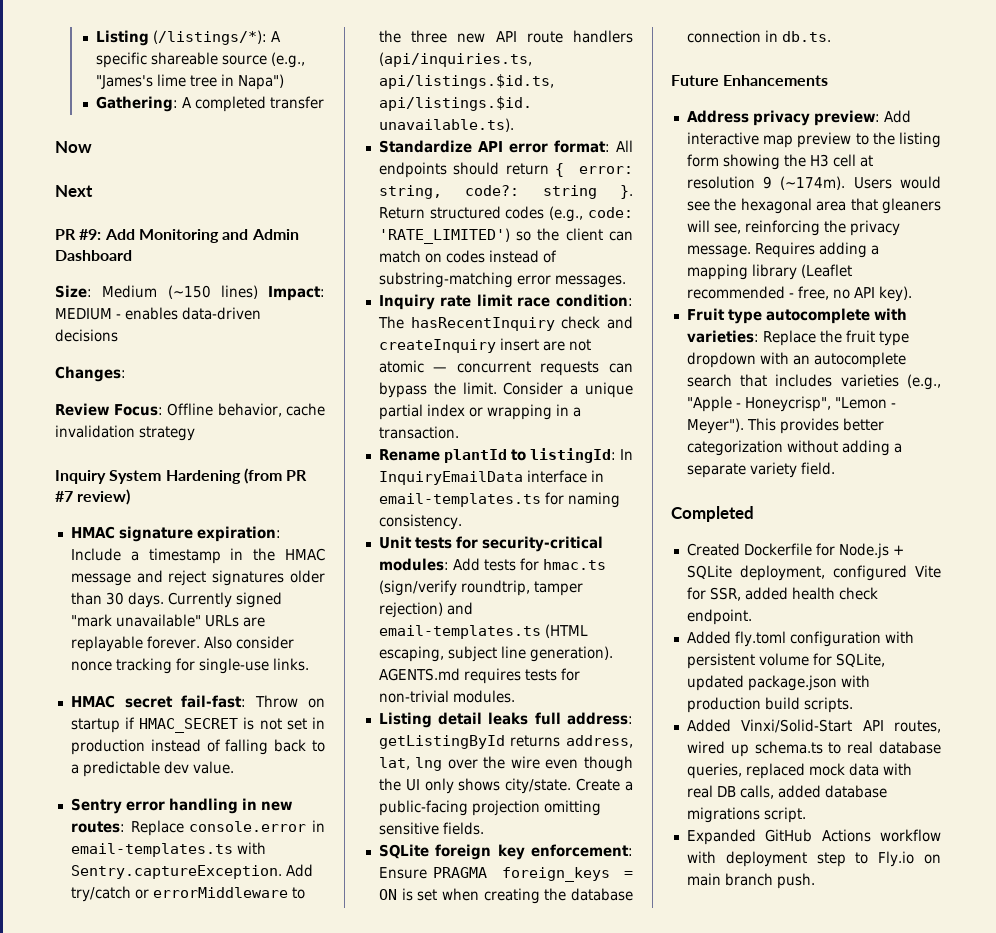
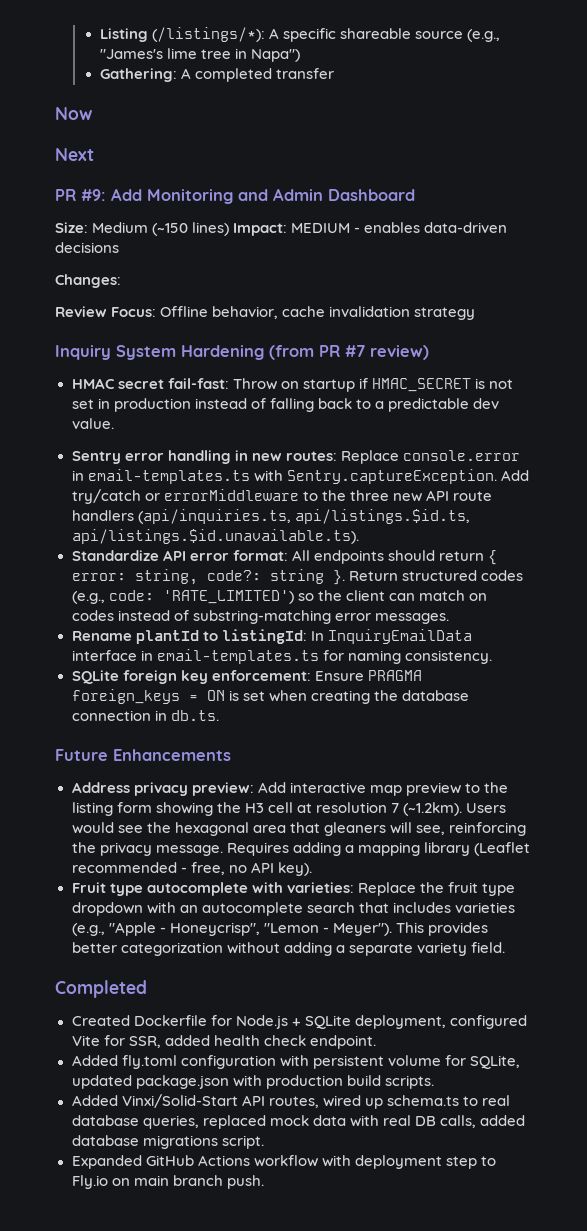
- HMAC signature expiration: Include a timestamp in the HMAC message and reject signatures older than 30 days. Currently signed "mark unavailable" URLs are replayable forever. Also consider nonce tracking for single-use links.
- Inquiry rate limit race condition: The hasRecentInquiry check and createInquiry insert are not atomic — concurrent requests can bypass the limit. Consider a unique partial index or wrapping in a transaction.
- Unit tests for security-critical modules: Add tests for hmac.ts (sign/verify roundtrip, tamper rejection) and email-templates.ts (HTML escaping, subject line generation). AGENTS.md requires tests for non-trivial modules.
- Listing detail leaks full address: getListingById returns address, lat, lng over the wire even though the UI only shows city/state. Create a public-facing projection omitting sensitive fields.
- Address privacy preview: Add interactive map preview to the listing form showing the H3 cell at resolution 9 (~174m). Users would see the hexagonal area that gleaners will see, reinforcing the privacy message.
+ Address privacy preview: Add interactive map preview to the listing form showing the H3 cell at resolution 7 (~1.2km). Users would see the hexagonal area that gleaners will see, reinforcing the privacy message.

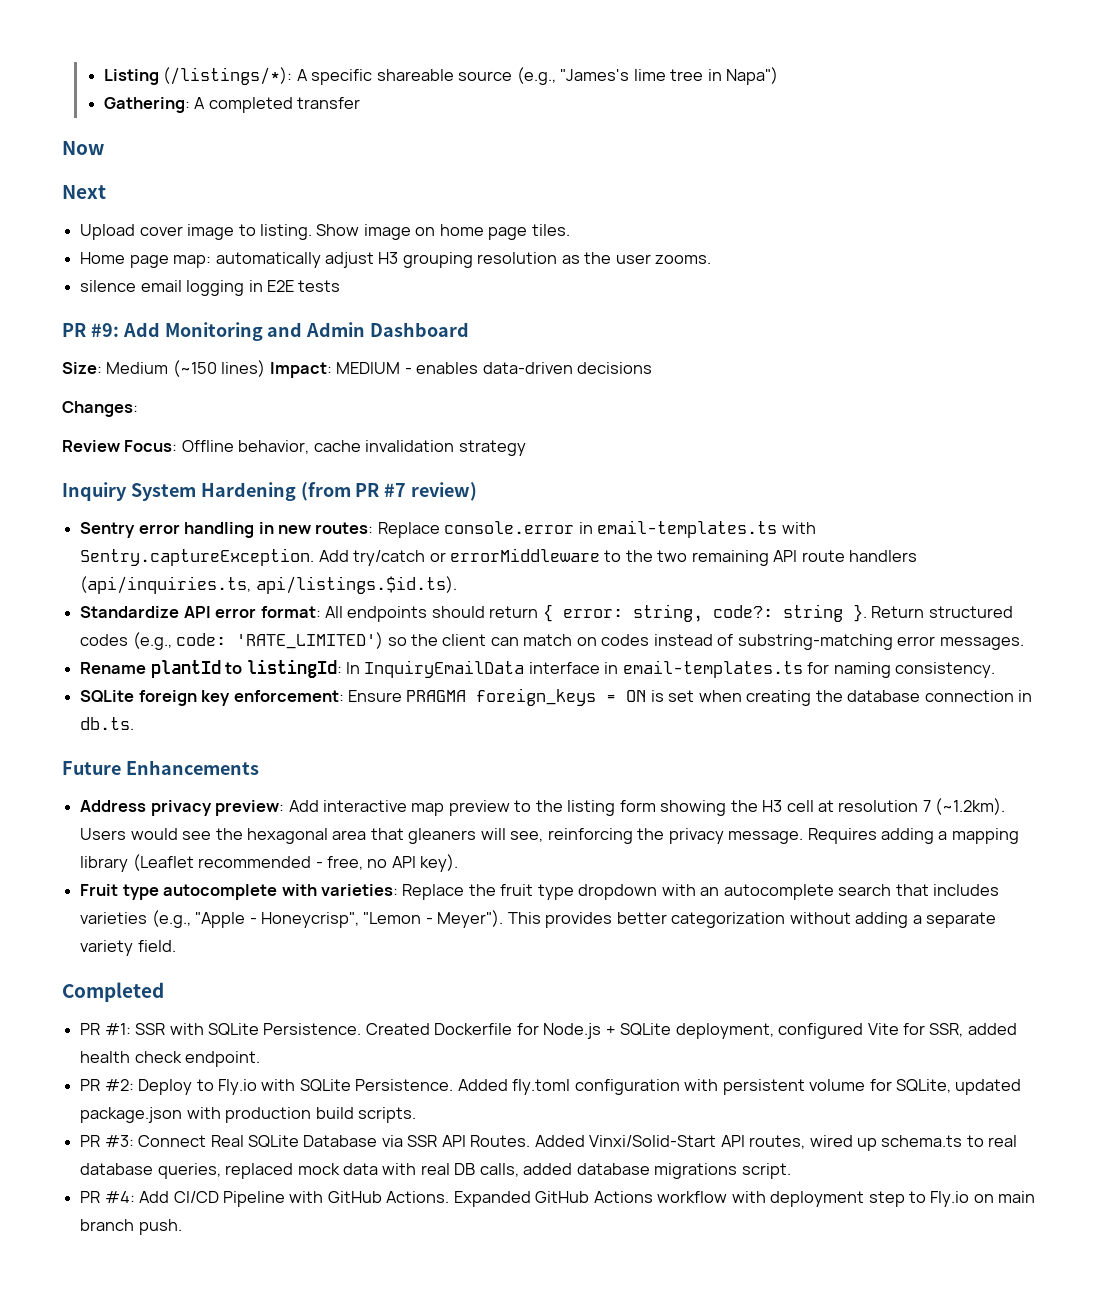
+ Upload cover image to listing. Show image on home page tiles.
+ Home page map: automatically adjust H3 grouping resolution as the user zooms.
+ silence email logging in E2E tests
- HMAC secret fail-fast: Throw on startup if HMAC_SECRET is not set in production instead of falling back to a predictable dev value.
- Sentry error handling in new routes: Replace console.error in email-templates.ts with Sentry.captureException. Add try/catch or errorMiddleware to the three new API route handlers (api/inquiries.ts, api/listings.$id.ts, api/listings.$id.unavailable.ts).
+ Sentry error handling in new routes: Replace console.error in email-templates.ts with Sentry.captureException. Add try/catch or errorMiddleware to the two remaining API route handlers (api/inquiries.ts, api/listings.$id.ts).
+ PR #1: SSR with SQLite Persistence.
+ PR #2: Deploy to Fly.io with SQLite Persistence.
+ PR #3: Connect Real SQLite Database via SSR API Routes.
+ PR #4: Add CI/CD Pipeline with GitHub Actions.

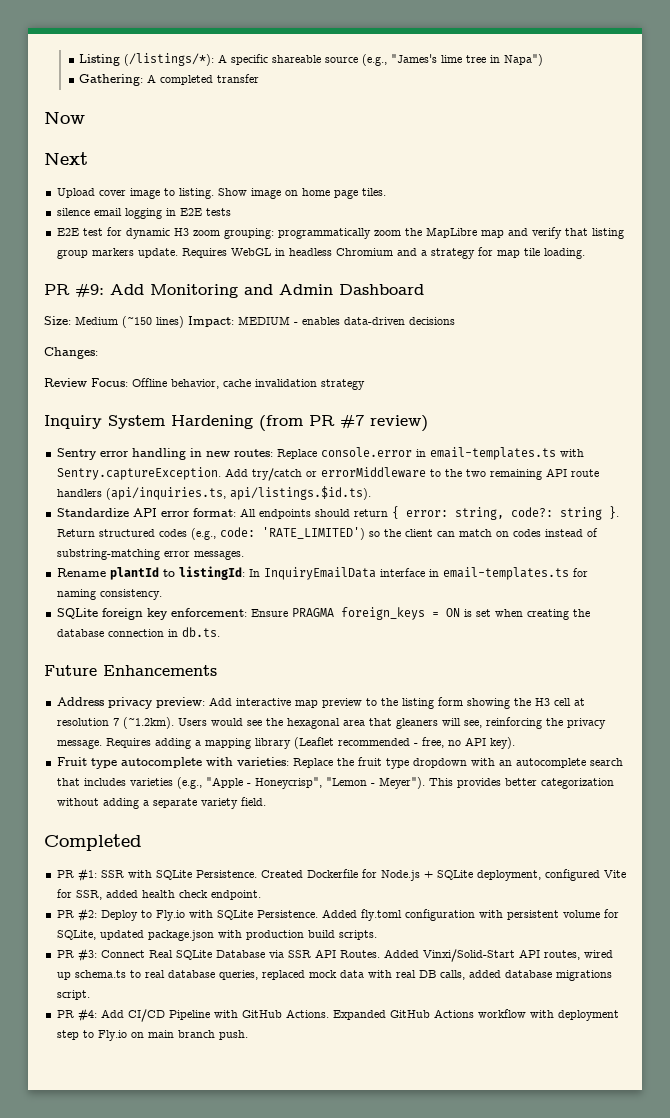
- Home page map: automatically adjust H3 grouping resolution as the user zooms.
+ E2E test for dynamic H3 zoom grouping: programmatically zoom the MapLibre map and verify that listing group markers update. Requires WebGL in headless Chromium and a strategy for map tile loading.

